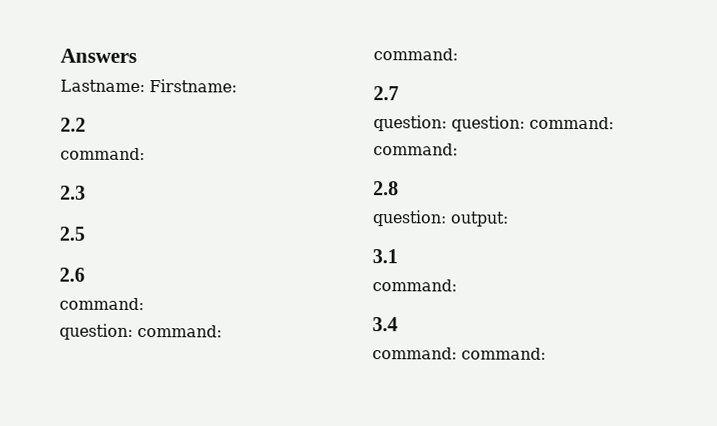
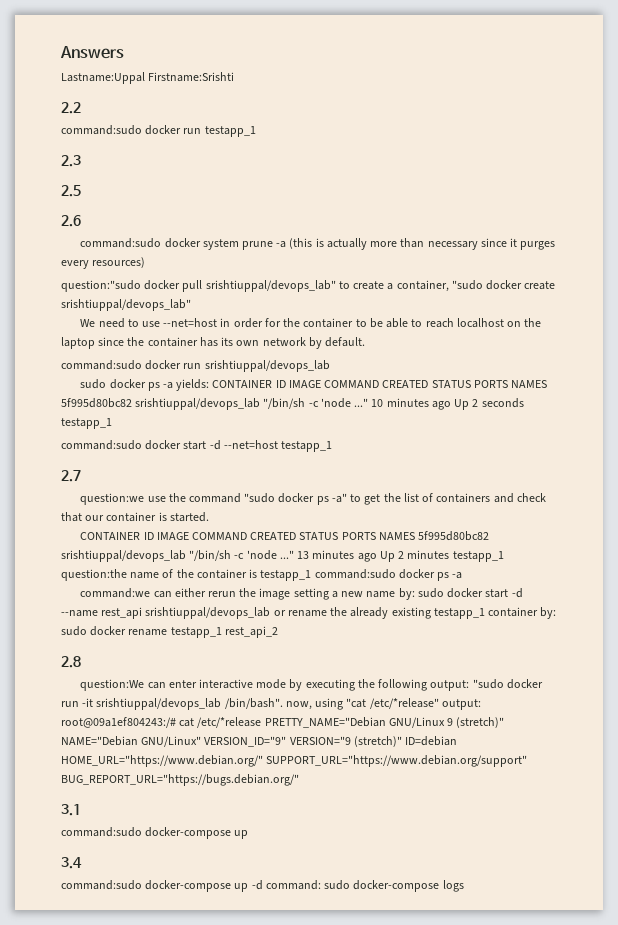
- Lastname: Firstname:
+ Lastname:Uppal Firstname:Srishti
  2.2
- command:
+ command:sudo docker run testapp_1
  2.6
- command:
- question: command:
- command:
+ command:sudo docker system prune -a (this is actually more than necessary since it purges every resources)
+ question:"sudo docker pull srishtiuppal/devops_lab" to create a container, "sudo docker create srishtiuppal/devops_lab"
+ We need to use --net=host in order for the container to be able to reach localhost on the laptop since the container has its own network by default.
+ command:sudo docker run srishtiuppal/devops_lab
+ sudo docker ps -a yields: CONTAINER ID IMAGE COMMAND CREATED STATUS PORTS NAMES 5f995d80bc82 srishtiuppal/devops_lab "/bin/sh -c 'node ..." 10 minutes ago Up 2 seconds testapp_1
+ command:sudo docker start -d --net=host testapp_1
  2.7
- question: question: command:
- command:
+ question:we use the command "sudo docker ps -a" to get the list of containers and check that our container is started.
+ CONTAINER ID IMAGE COMMAND CREATED STATUS PORTS NAMES 5f995d80bc82 srishtiuppal/devops_lab "/bin/sh -c 'node ..." 13 minutes ago Up 2 minutes testapp_1 question:the name of the container is testapp_1 command:sudo docker ps -a
+ command:we can either rerun the image setting a new name by: sudo docker start -d --name rest_api srishtiuppal/devops_lab or rename the already existing testapp_1 container by: sudo docker rename testapp_1 rest_api_2
  2.8
- question: output:
+ question:We can enter interactive mode by executing the following output: "sudo docker run -it srishtiuppal/devops_lab /bin/bash". now, using "cat /etc/*release" output: root@09a1ef804243:/# cat /etc/*release PRETTY_NAME="Debian GNU/Linux 9 (stretch)" NAME="Debian GNU/Linux" VERSION_ID="9" VERSION="9 (stretch)" ID=debian HOME_URL="https://www.debian.org/" SUPPORT_URL="https://www.debian.org/support" BUG_REPORT_URL="https://bugs.debian.org/"
  3.1
- command:
+ command:sudo docker-compose up
  3.4
- command: command:
+ command:sudo docker-compose up -d command: sudo docker-compose logs

